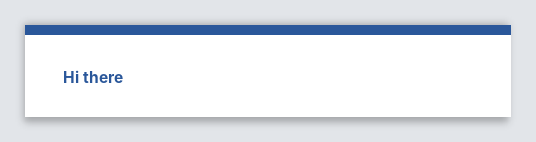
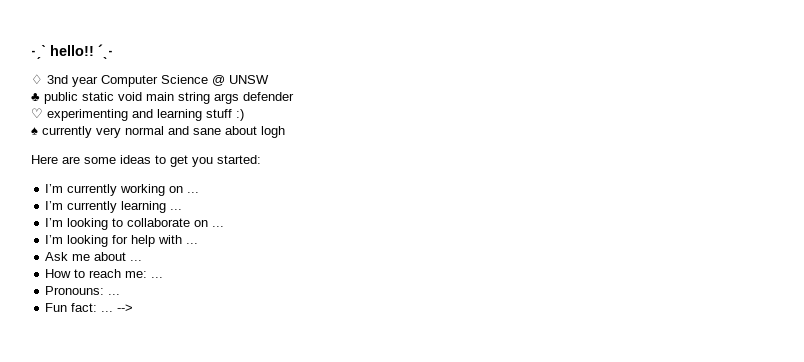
- Hi there
+ ˗ˏˋ hello!! ´ˎ˗
+ ♢ 3nd year Computer Science @ UNSW
+ ♣ public static void main string args defender
+ ♡ experimenting and learning stuff :)
+ ♠ currently very normal and sane about logh
+ Here are some ideas to get you started:
+ I’m currently working on ...
+ I’m currently learning ...
+ I’m looking to collaborate on ...
+ I’m looking for help with ...
+ Ask me about ...
+ How to reach me: ...
+ Pronouns: ...
+ Fun fact: ... -->

